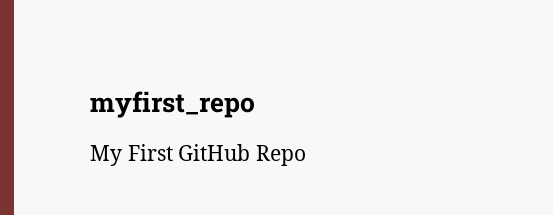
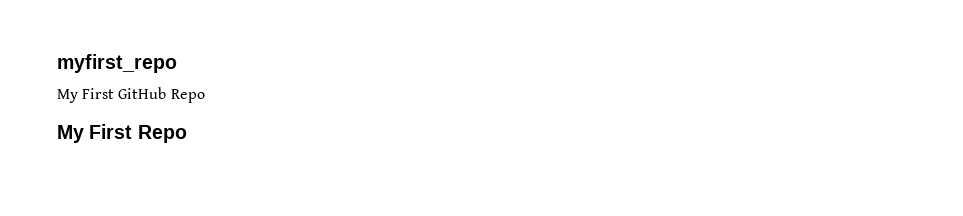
+ My First Repo

